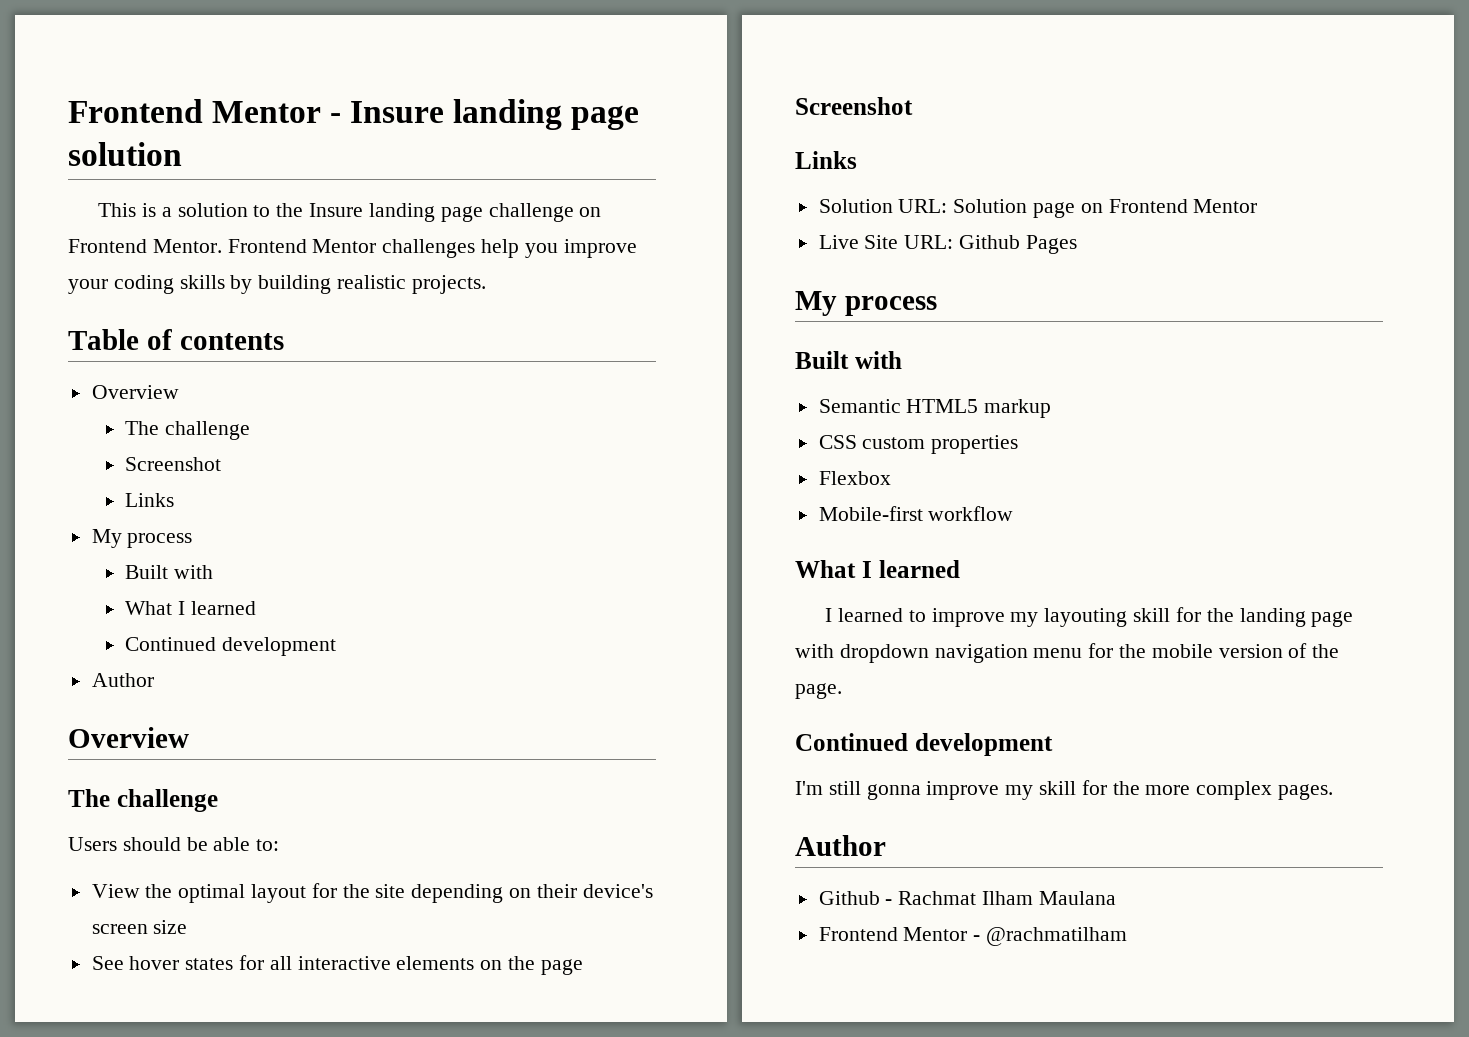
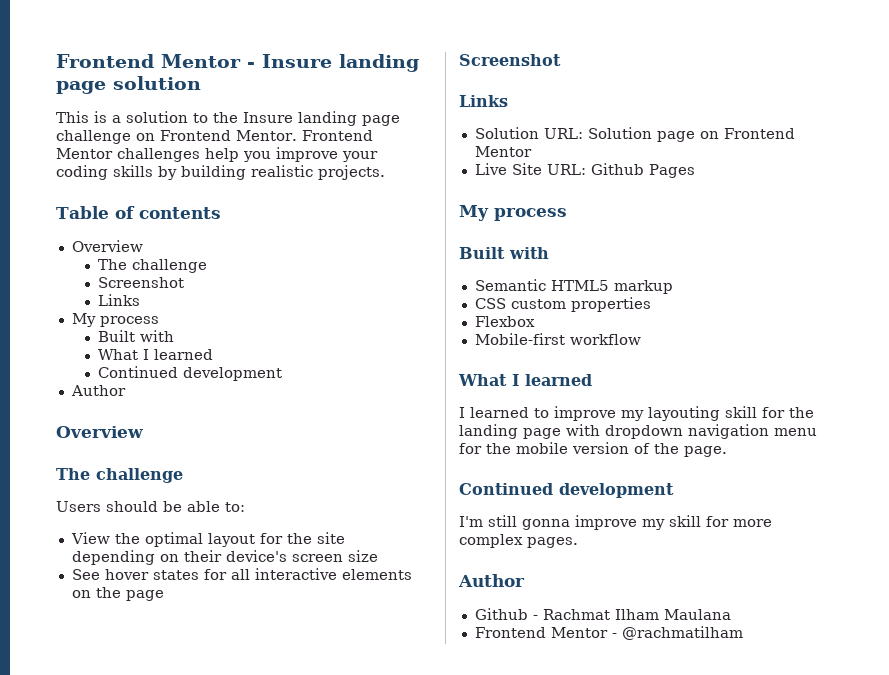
- I'm still gonna improve my skill for the more complex pages.
+ I'm still gonna improve my skill for more complex pages.

